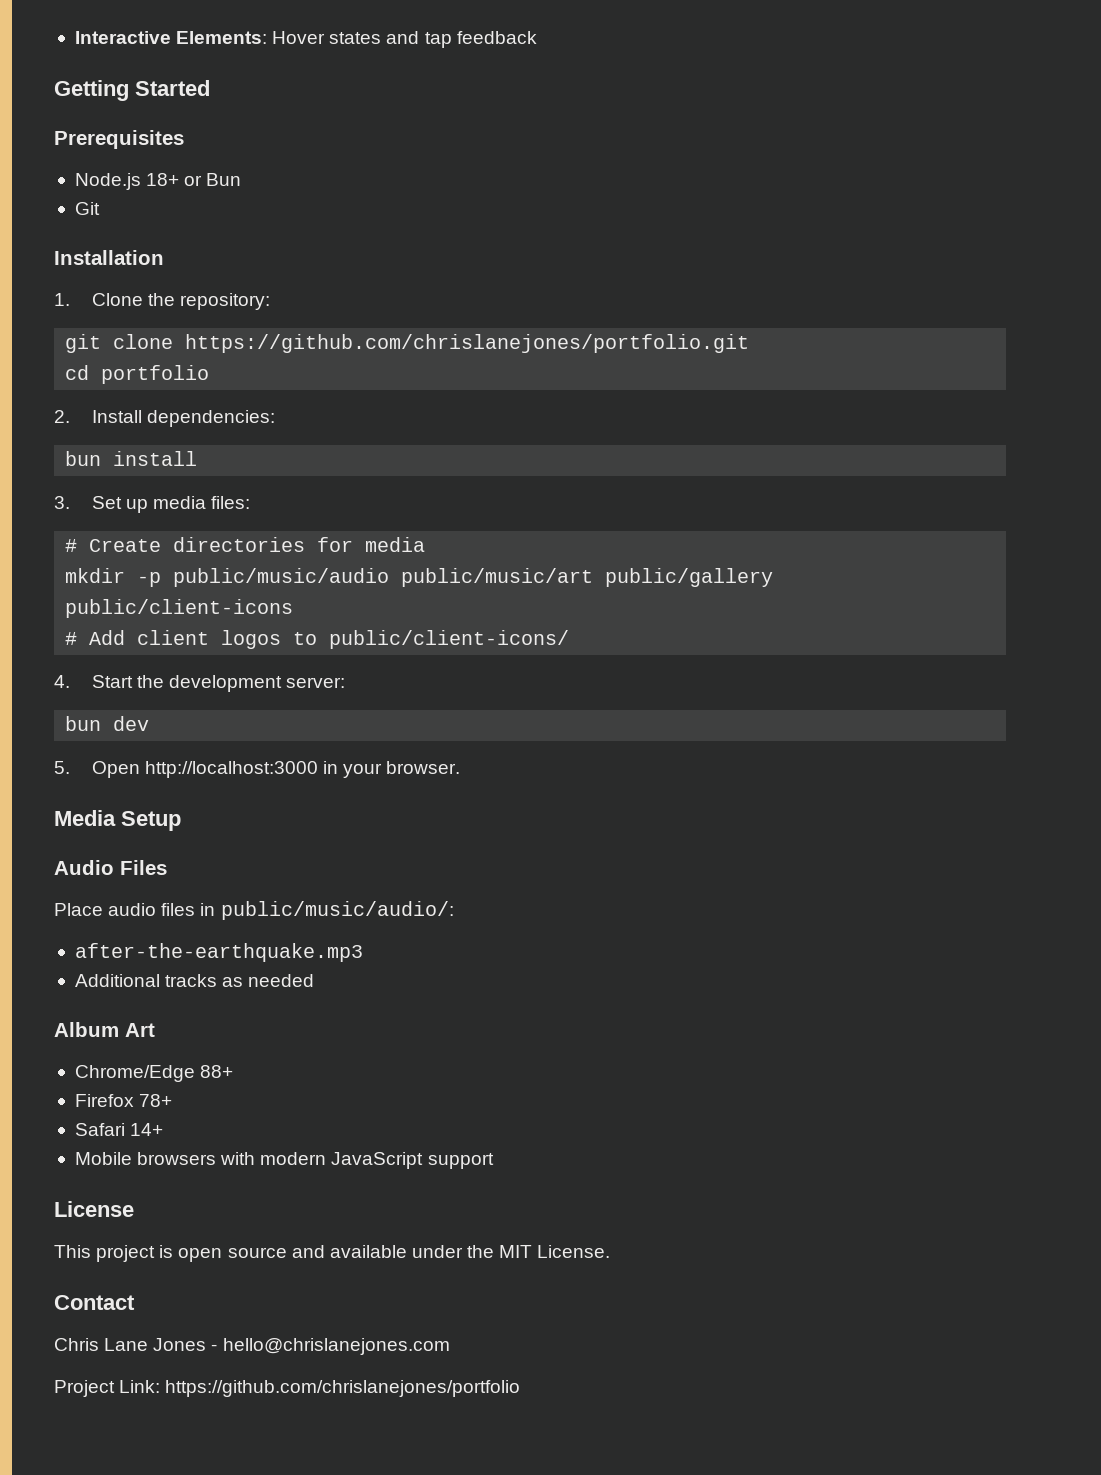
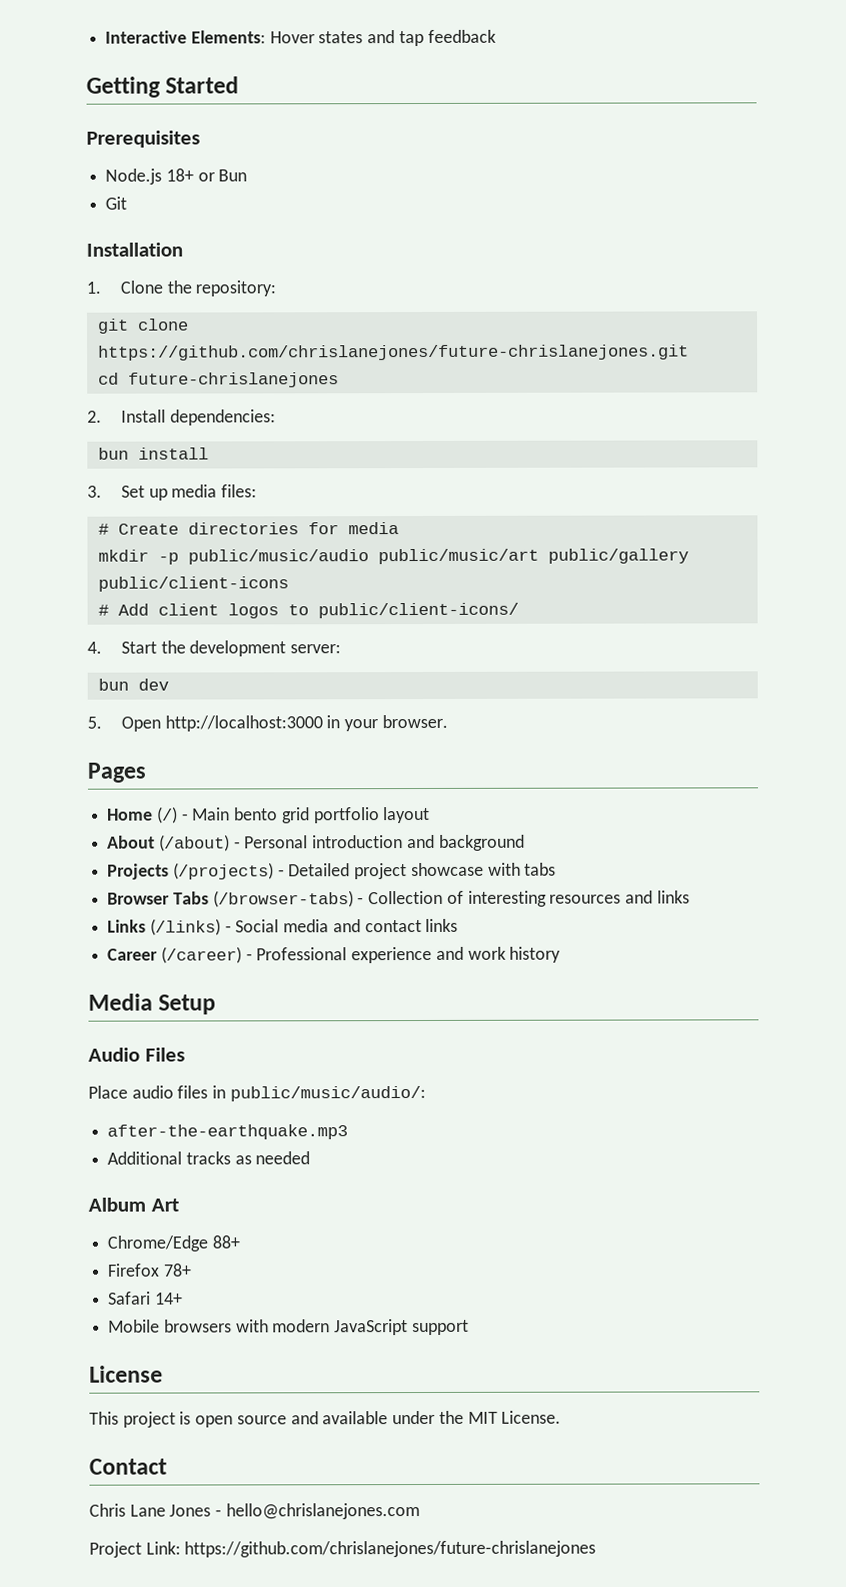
- git clone https://github.com/chrislanejones/portfolio.git
+ git clone https://github.com/chrislanejones/future-chrislanejones.git
- cd portfolio
+ cd future-chrislanejones
+ Pages
+ Home (/) - Main bento grid portfolio layout
+ About (/about) - Personal introduction and background
+ Projects (/projects) - Detailed project showcase with tabs
+ Browser Tabs (/browser-tabs) - Collection of interesting resources and links
+ Links (/links) - Social media and contact links
+ Career (/career) - Professional experience and work history
- Project Link: https://github.com/chrislanejones/portfolio
+ Project Link: https://github.com/chrislanejones/future-chrislanejones

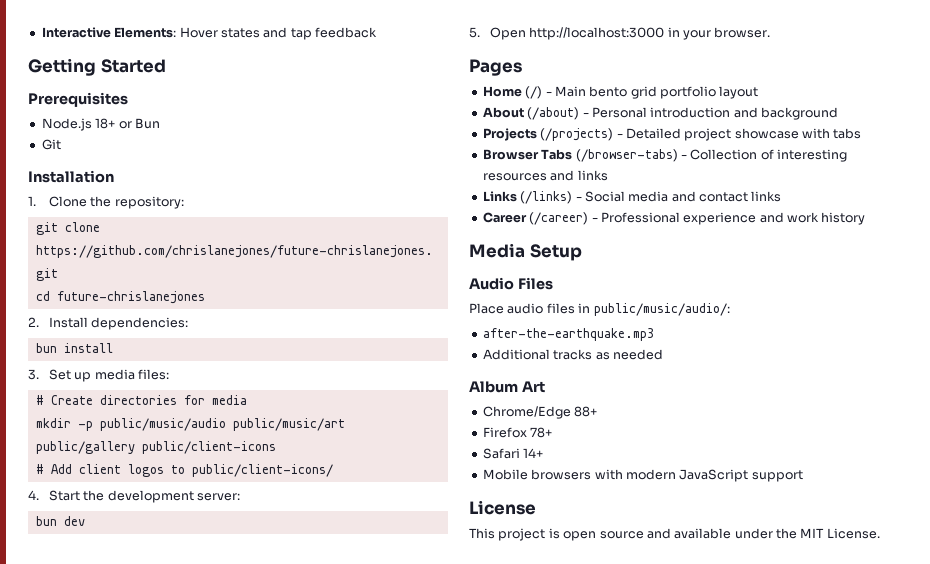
- Contact
- Chris Lane Jones - hello@chrislanejones.com
- Project Link: https://github.com/chrislanejones/future-chrislanejones

